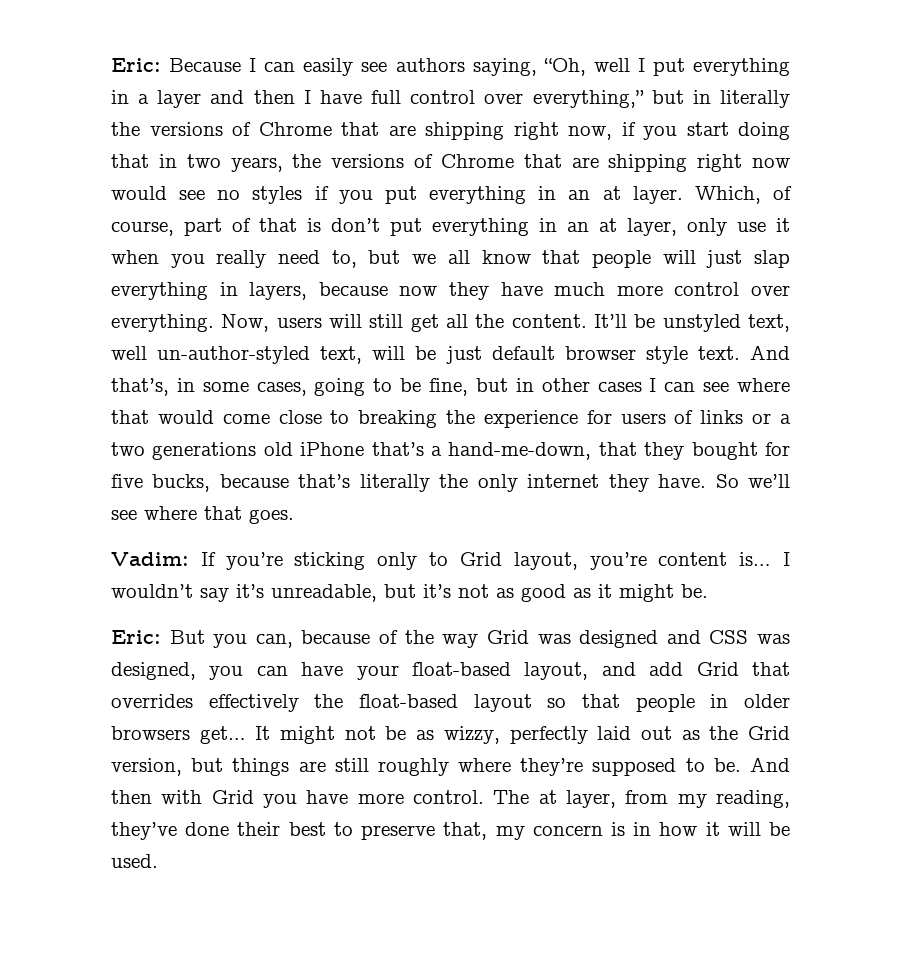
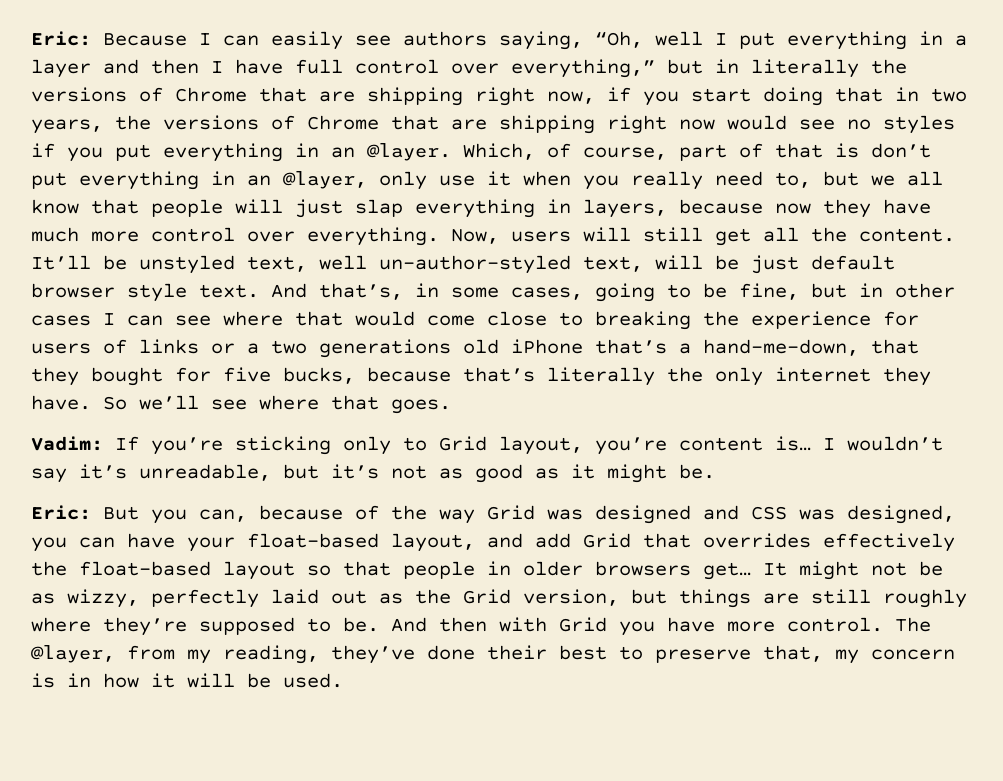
- Because I can easily see authors saying, “Oh, well I put everything in a layer and then I have full control over everything,” but in literally the versions of Chrome that are shipping right now, if you start doing that in two years, the versions of Chrome that are shipping right now would see no styles if you put everything in an at layer.
+ Because I can easily see authors saying, “Oh, well I put everything in a layer and then I have full control over everything,” but in literally the versions of Chrome that are shipping right now, if you start doing that in two years, the versions of Chrome that are shipping right now would see no styles if you put everything in an @layer.
- Which, of course, part of that is don’t put everything in an at layer, only use it when you really need to, but we all know that people will just slap everything in layers, because now they have much more control over everything.
+ Which, of course, part of that is don’t put everything in an @layer, only use it when you really need to, but we all know that people will just slap everything in layers, because now they have much more control over everything.
- The at layer, from my reading, they’ve done their best to preserve that, my concern is in how it will be used.
+ The @layer, from my reading, they’ve done their best to preserve that, my concern is in how it will be used.

